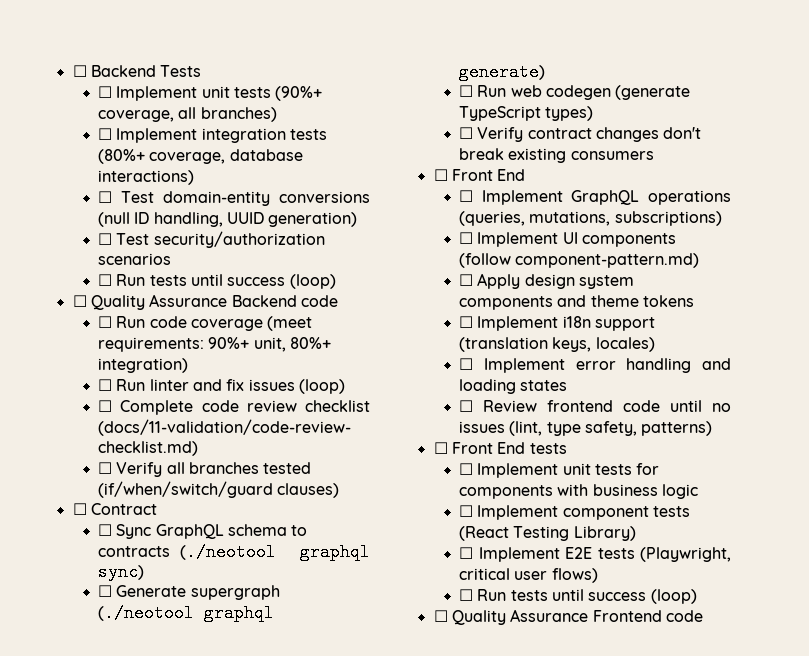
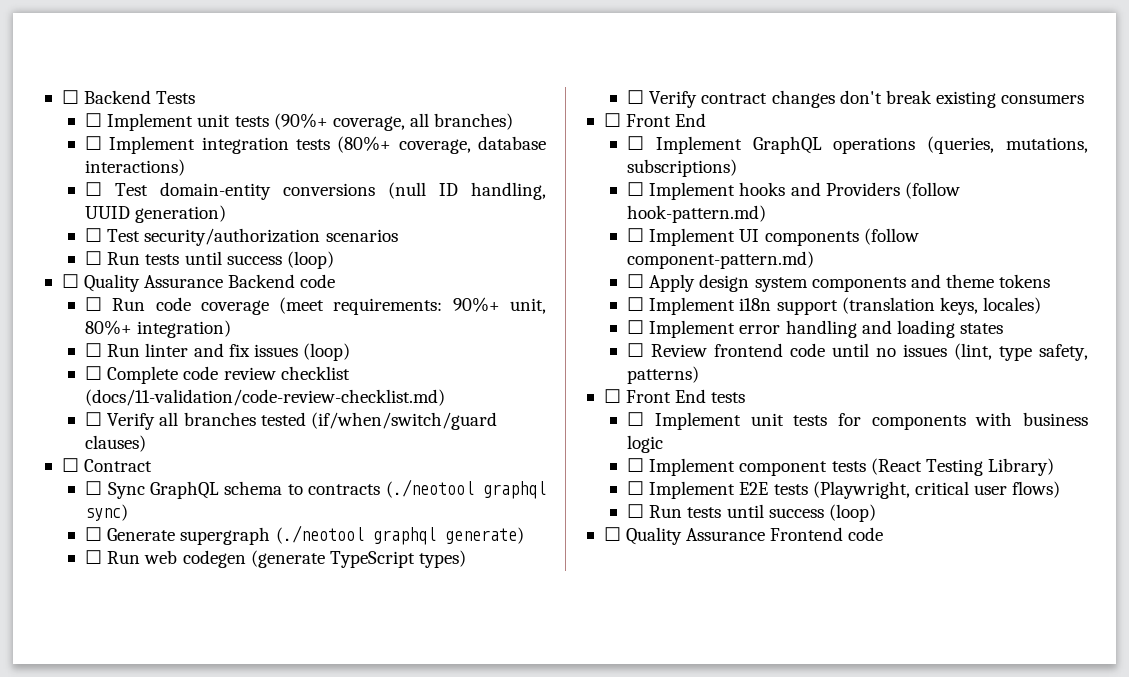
+ ☐ Implement hooks and Providers (follow hook-pattern.md)

